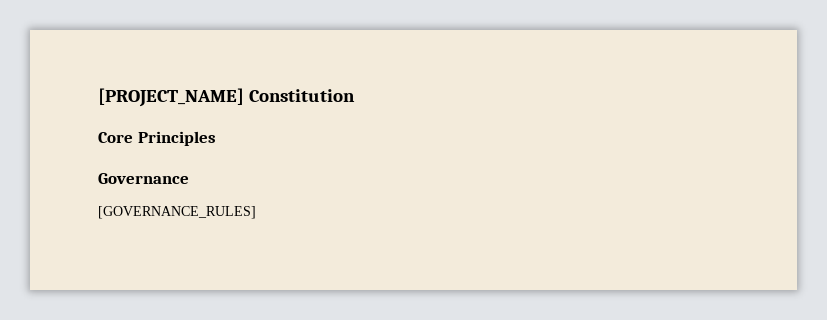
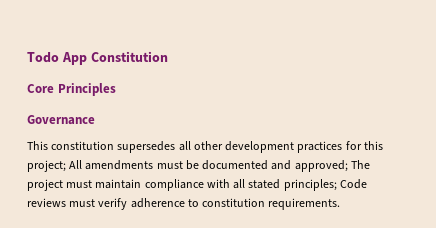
- [PROJECT_NAME] Constitution
+ Todo App Constitution
- [GOVERNANCE_RULES]
+ This constitution supersedes all other development practices for this project; All amendments must be documented and approved; The project must maintain compliance with all stated principles; Code reviews must verify adherence to constitution requirements.

